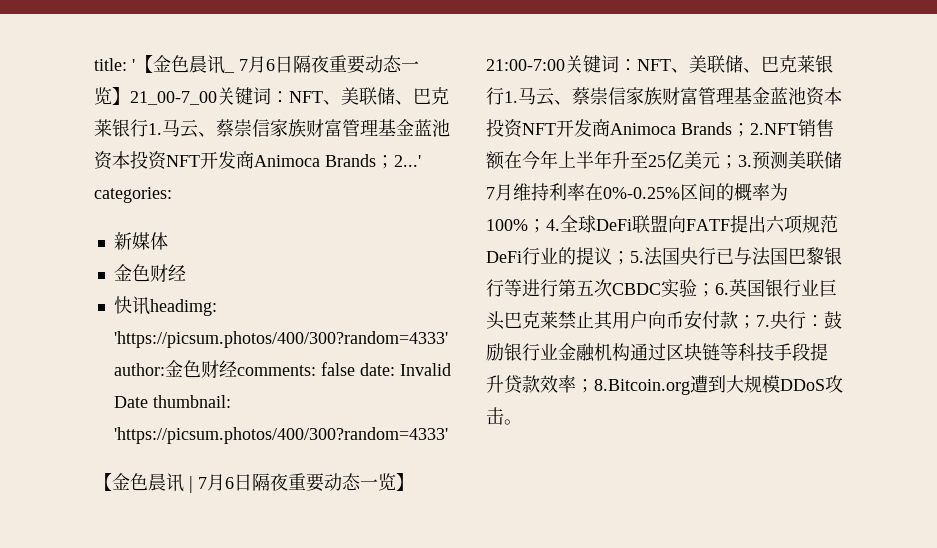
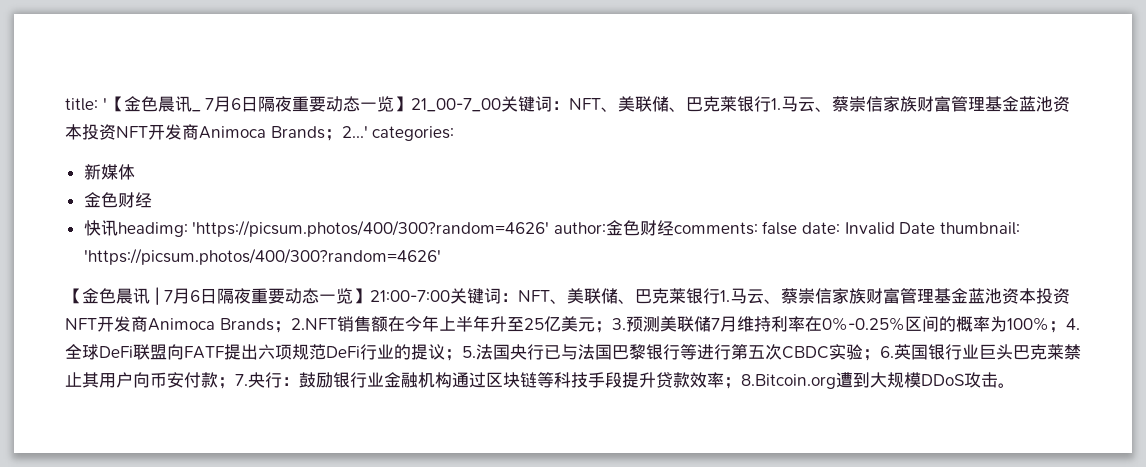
- 快讯headimg: 'https://picsum.photos/400/300?random=4333' author:金色财经comments: false date: Invalid Date thumbnail: 'https://picsum.photos/400/300?random=4333'
+ 快讯headimg: 'https://picsum.photos/400/300?random=4626' author:金色财经comments: false date: Invalid Date thumbnail: 'https://picsum.photos/400/300?random=4626'

